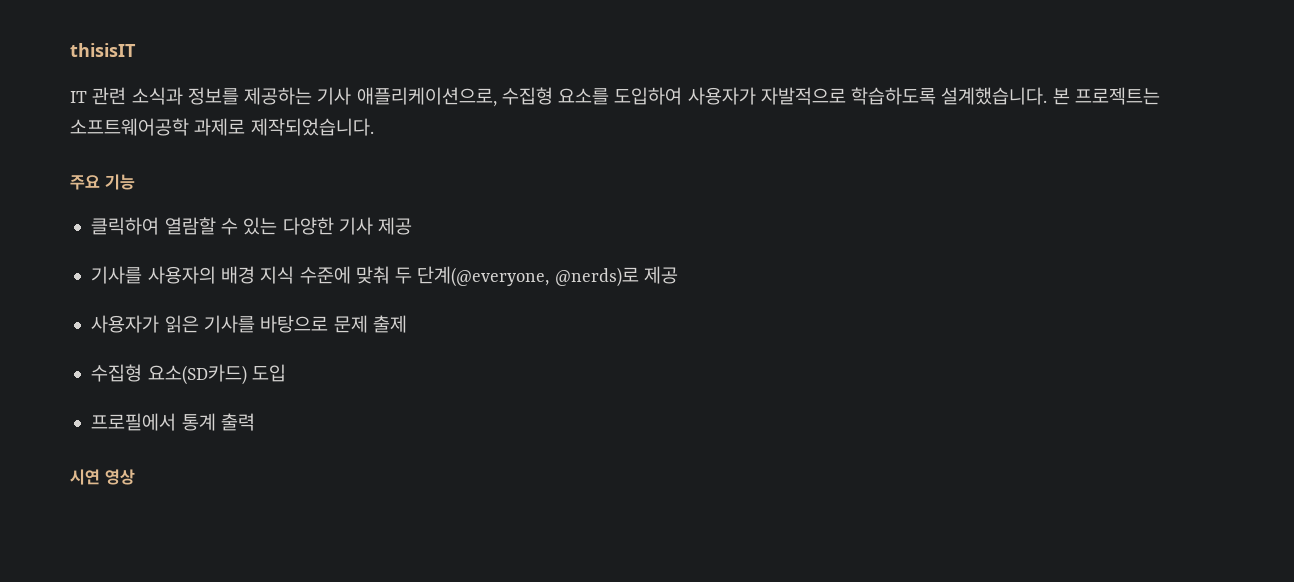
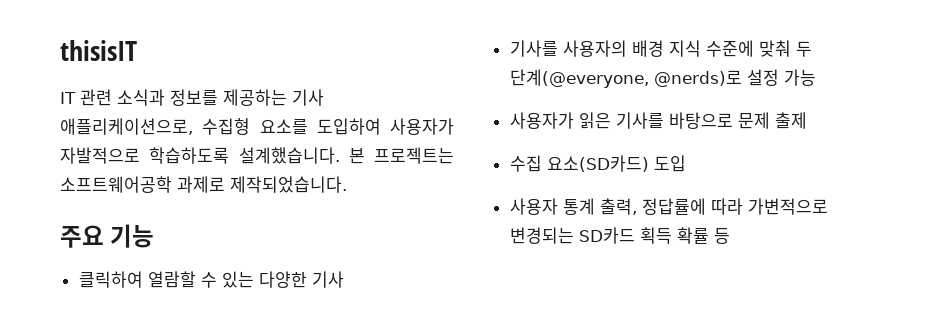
- 클릭하여 열람할 수 있는 다양한 기사 제공
+ 클릭하여 열람할 수 있는 다양한 기사
- 기사를 사용자의 배경 지식 수준에 맞춰 두 단계(@everyone, @nerds)로 제공
+ 기사를 사용자의 배경 지식 수준에 맞춰 두 단계(@everyone, @nerds)로 설정 가능
- 수집형 요소(SD카드) 도입
+ 수집 요소(SD카드) 도입
- 프로필에서 통계 출력
- 시연 영상
+ 사용자 통계 출력, 정답률에 따라 가변적으로 변경되는 SD카드 획득 확률 등

